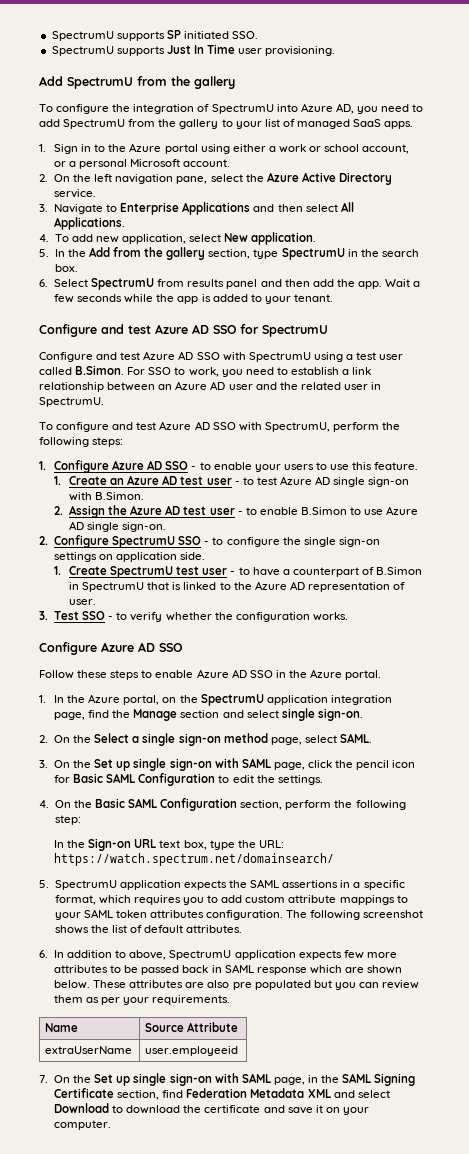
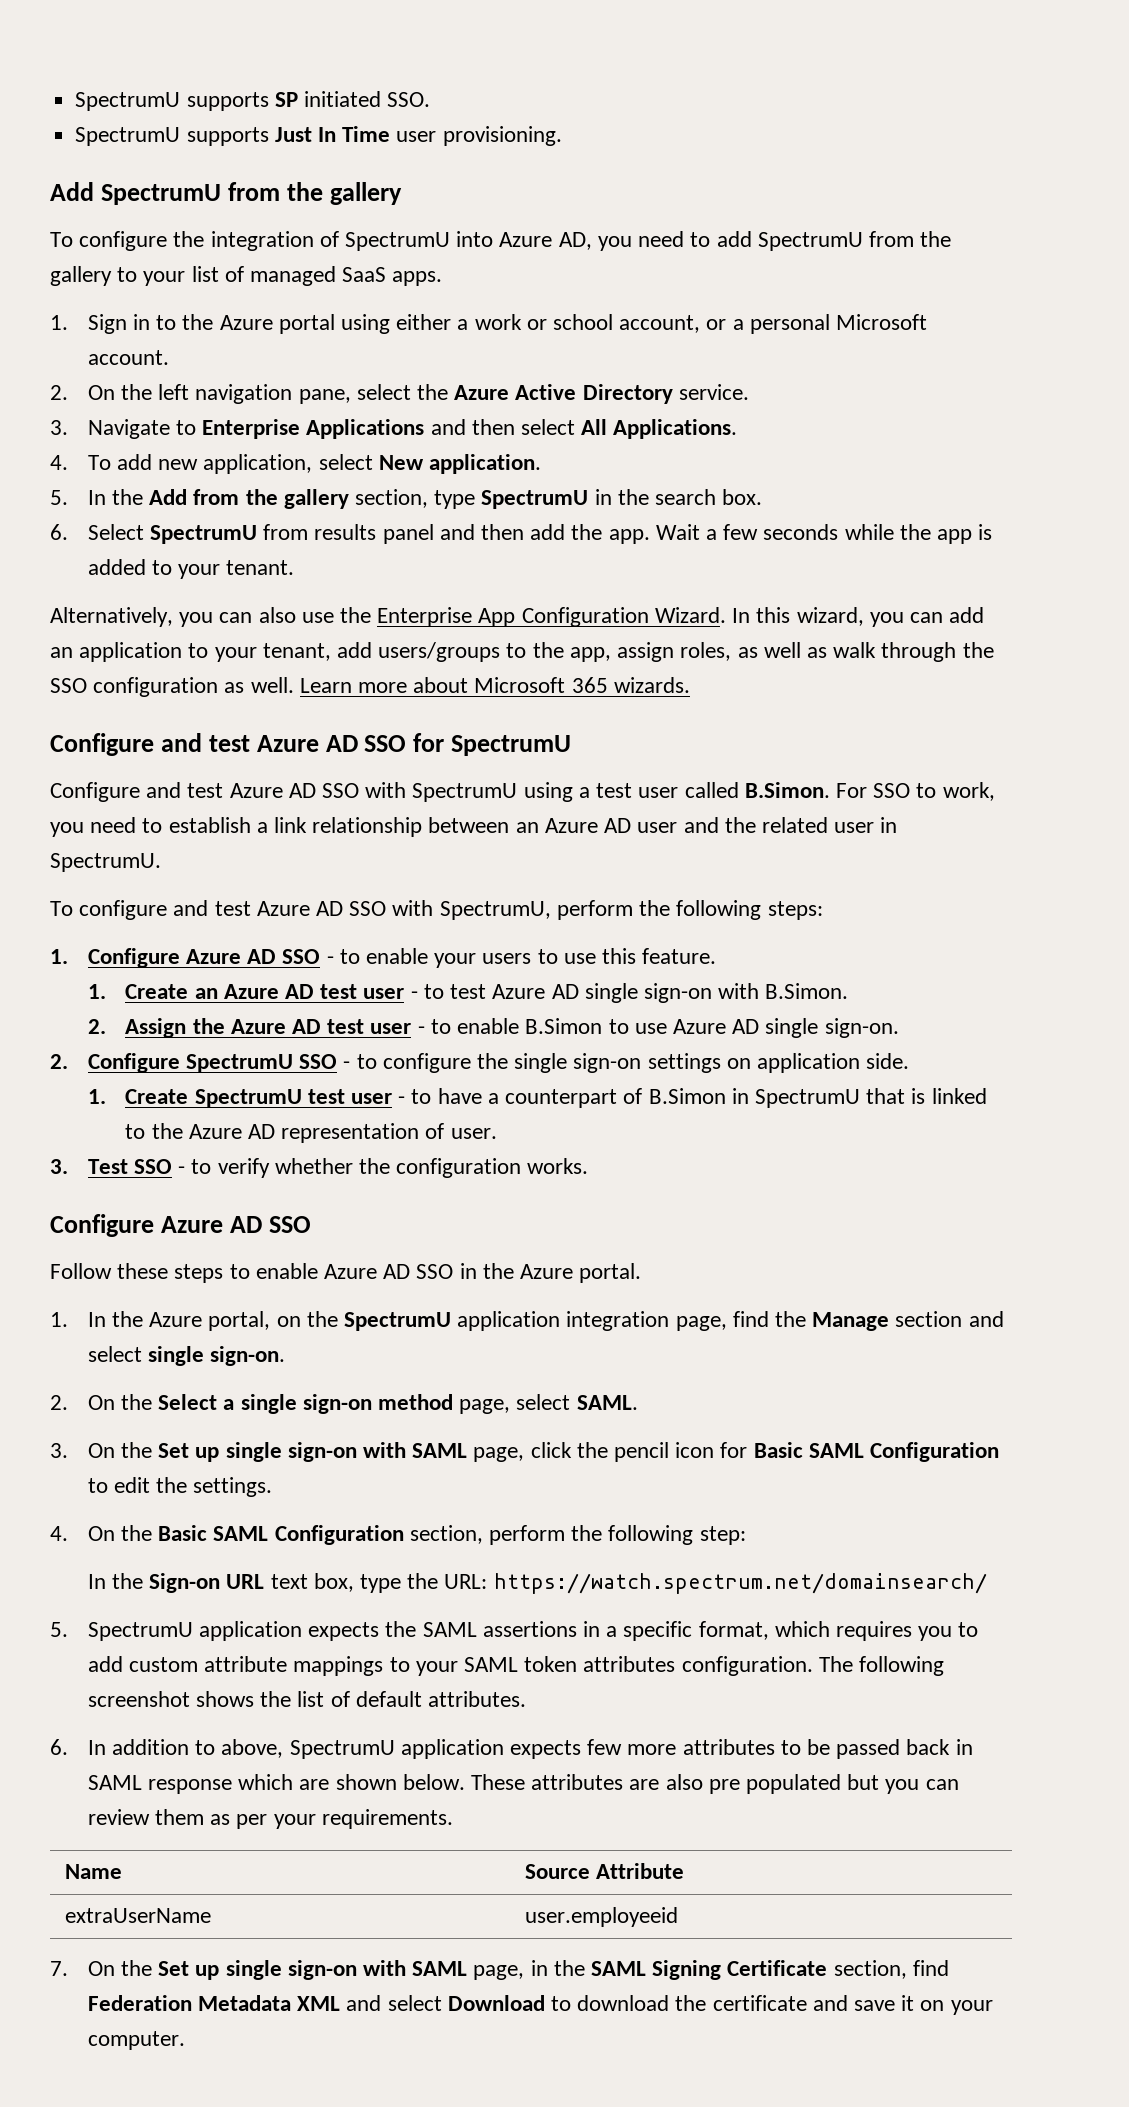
+ Alternatively, you can also use the Enterprise App Configuration Wizard. In this wizard, you can add an application to your tenant, add users/groups to the app, assign roles, as well as walk through the SSO configuration as well. Learn more about Microsoft 365 wizards.

